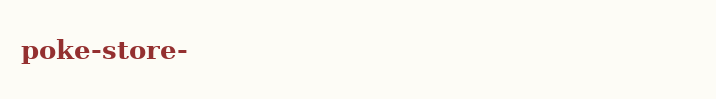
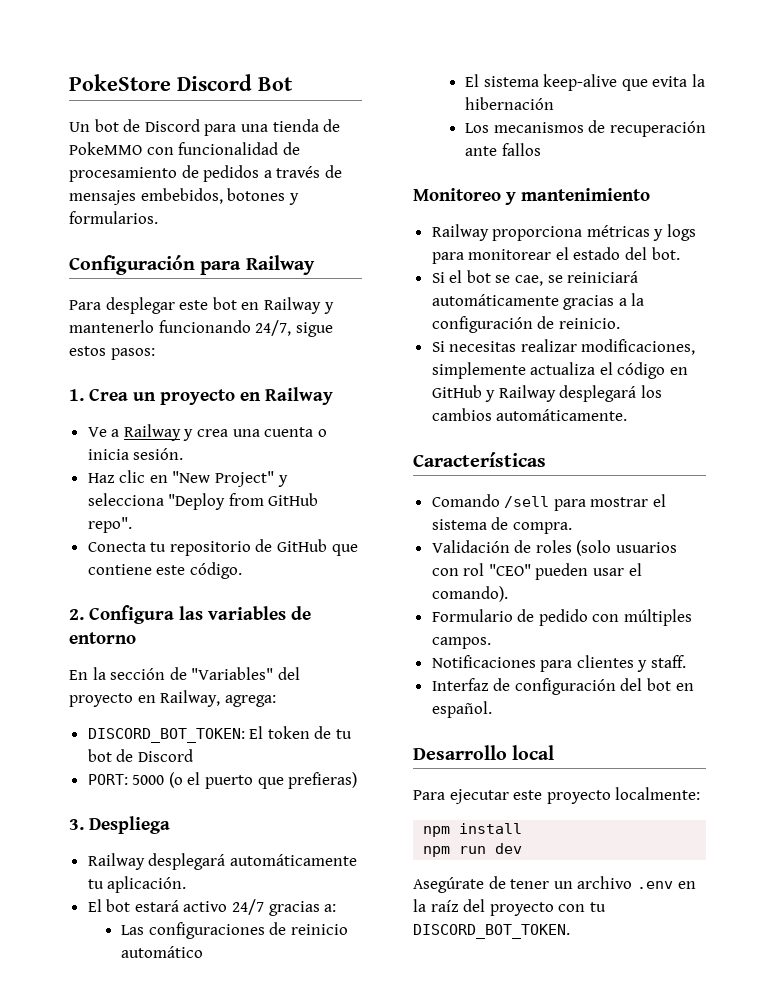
- poke-store-
+ PokeStore Discord Bot
+ Un bot de Discord para una tienda de PokeMMO con funcionalidad de procesamiento de pedidos a través de mensajes embebidos, botones y formularios.
+ Configuración para Railway
+ Para desplegar este bot en Railway y mantenerlo funcionando 24/7, sigue estos pasos:
+ 1. Crea un proyecto en Railway
+ Ve a Railway y crea una cuenta o inicia sesión.
+ Haz clic en "New Project" y selecciona "Deploy from GitHub repo".
+ Conecta tu repositorio de GitHub que contiene este código.
+ 2. Configura las variables de entorno
+ En la sección de "Variables" del proyecto en Railway, agrega:
+ DISCORD_BOT_TOKEN: El token de tu bot de Discord
+ PORT: 5000 (o el puerto que prefieras)
+ 3. Despliega
+ Railway desplegará automáticamente tu aplicación.
+ El bot estará activo 24/7 gracias a:
+ Las configuraciones de reinicio automático
+ El sistema keep-alive que evita la hibernación
+ Los mecanismos de recuperación ante fallos
+ Monitoreo y mantenimiento
+ Railway proporciona métricas y logs para monitorear el estado del bot.
+ Si el bot se cae, se reiniciará automáticamente gracias a la configuración de reinicio.
+ Si necesitas realizar modificaciones, simplemente actualiza el código en GitHub y Railway desplegará los cambios automáticamente.
+ Características
+ Comando /sell para mostrar el sistema de compra.
+ Validación de roles (solo usuarios con rol "CEO" pueden usar el comando).
+ Formulario de pedido con múltiples campos.
+ Notificaciones para clientes y staff.
+ Interfaz de configuración del bot en español.
+ Desarrollo local
+ Para ejecutar este proyecto localmente:
+ npm install
+ npm run dev
+ Asegúrate de tener un archivo .env en la raíz del proyecto con tu DISCORD_BOT_TOKEN.

